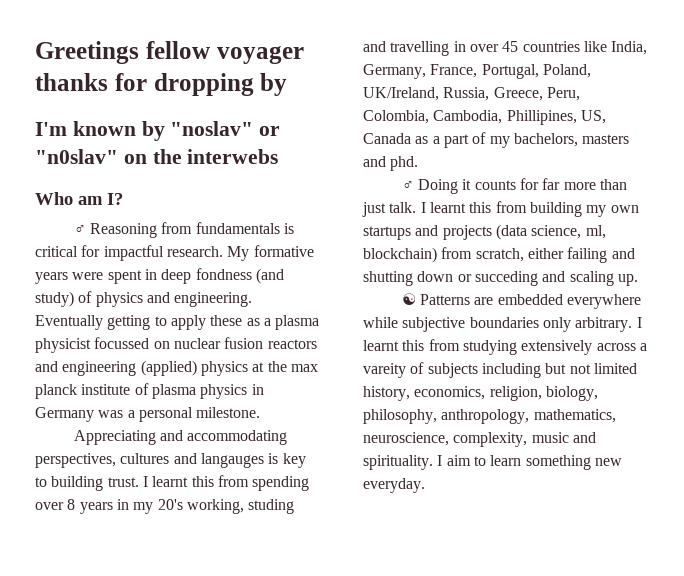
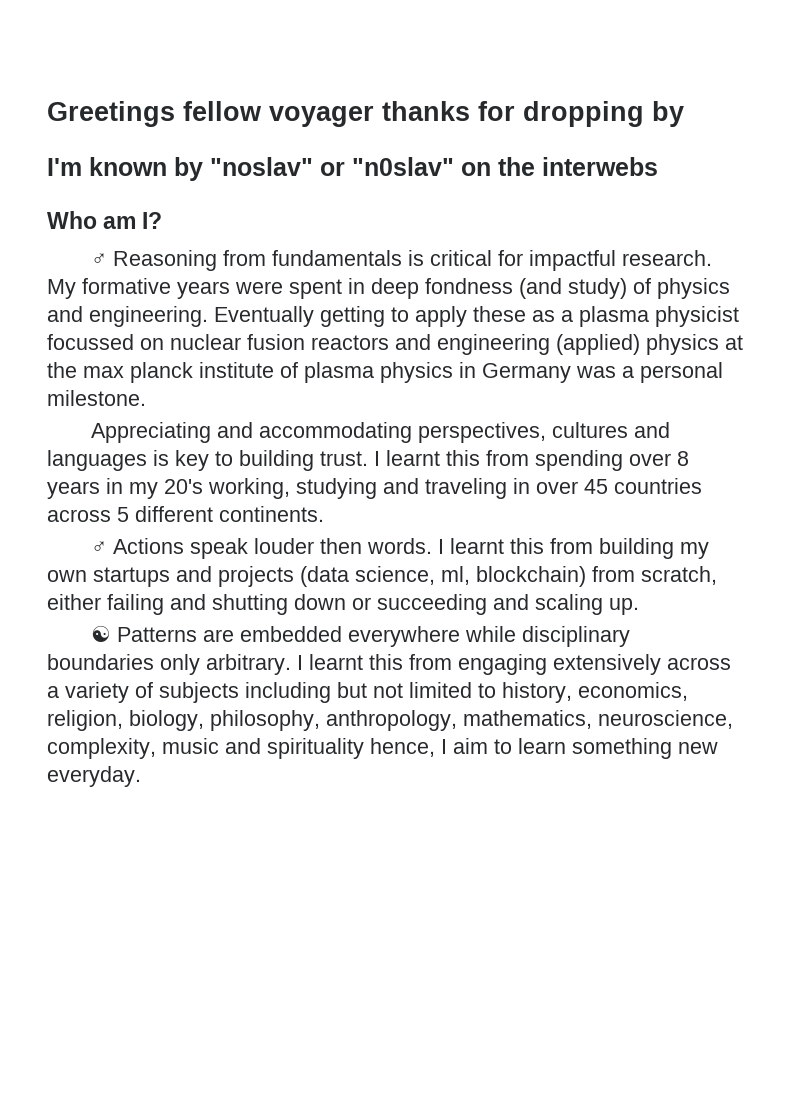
- Appreciating and accommodating perspectives, cultures and langauges is key to building trust.
+ Appreciating and accommodating perspectives, cultures and languages is key to building trust.
- I learnt this from spending over 8 years in my 20's working, studing and travelling in over 45 countries like India, Germany, France, Portugal, Poland, UK/Ireland, Russia, Greece, Peru, Colombia, Cambodia, Phillipines, US, Canada as a part of my bachelors, masters and phd.
- ♂ Doing it counts for far more than just talk.
+ I learnt this from spending over 8 years in my 20's working, studying and traveling in over 45 countries across 5 different continents.
+ ♂ Actions speak louder then words.
- I learnt this from building my own startups and projects (data science, ml, blockchain) from scratch, either failing and shutting down or succeding and scaling up.
+ I learnt this from building my own startups and projects (data science, ml, blockchain) from scratch, either failing and shutting down or succeeding and scaling up.
- ☯ Patterns are embedded everywhere while subjective boundaries only arbitrary.
+ ☯ Patterns are embedded everywhere while disciplinary boundaries only arbitrary.
- I learnt this from studying extensively across a vareity of subjects including but not limited history, economics, religion, biology, philosophy, anthropology, mathematics, neuroscience, complexity, music and spirituality. I aim to learn something new everyday.
+ I learnt this from engaging extensively across a variety of subjects including but not limited to history, economics, religion, biology, philosophy, anthropology, mathematics, neuroscience, complexity, music and spirituality hence, I aim to learn something new everyday.

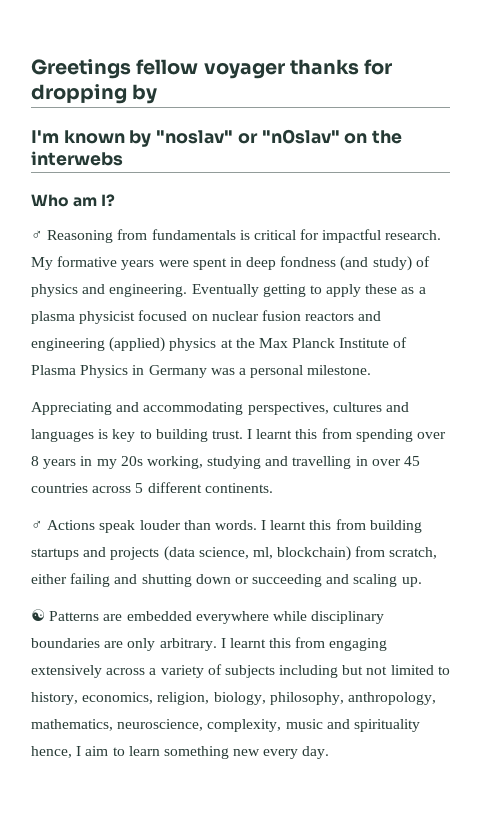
- Eventually getting to apply these as a plasma physicist focussed on nuclear fusion reactors and engineering (applied) physics at the max planck institute of plasma physics in Germany was a personal milestone.
+ Eventually getting to apply these as a plasma physicist focused on nuclear fusion reactors and engineering (applied) physics at the Max Planck Institute of Plasma Physics in Germany was a personal milestone.
- I learnt this from spending over 8 years in my 20's working, studying and traveling in over 45 countries across 5 different continents.
+ I learnt this from spending over 8 years in my 20s working, studying and travelling in over 45 countries across 5 different continents.
- ♂ Actions speak louder then words.
+ ♂ Actions speak louder than words.
- I learnt this from building my own startups and projects (data science, ml, blockchain) from scratch, either failing and shutting down or succeeding and scaling up.
+ I learnt this from building startups and projects (data science, ml, blockchain) from scratch, either failing and shutting down or succeeding and scaling up.
- ☯ Patterns are embedded everywhere while disciplinary boundaries only arbitrary.
+ ☯ Patterns are embedded everywhere while disciplinary boundaries are only arbitrary.
- I learnt this from engaging extensively across a variety of subjects including but not limited to history, economics, religion, biology, philosophy, anthropology, mathematics, neuroscience, complexity, music and spirituality hence, I aim to learn something new everyday.
+ I learnt this from engaging extensively across a variety of subjects including but not limited to history, economics, religion, biology, philosophy, anthropology, mathematics, neuroscience, complexity, music and spirituality hence, I aim to learn something new every day.

